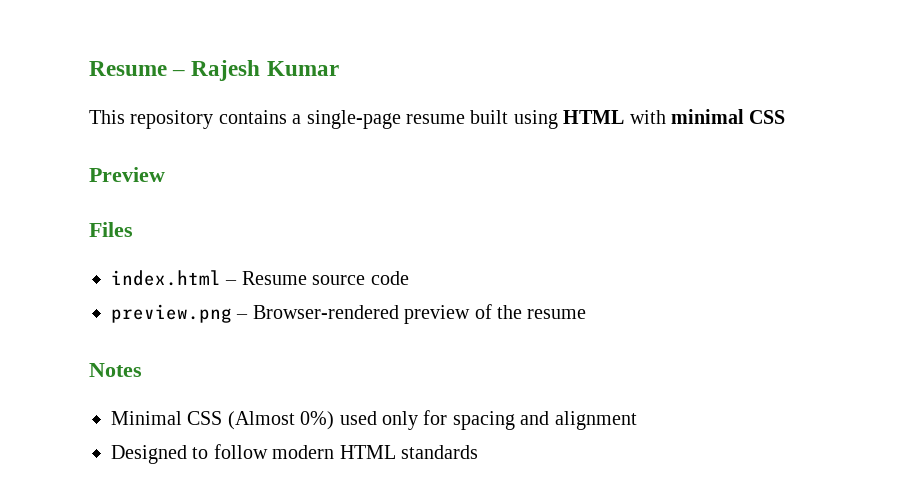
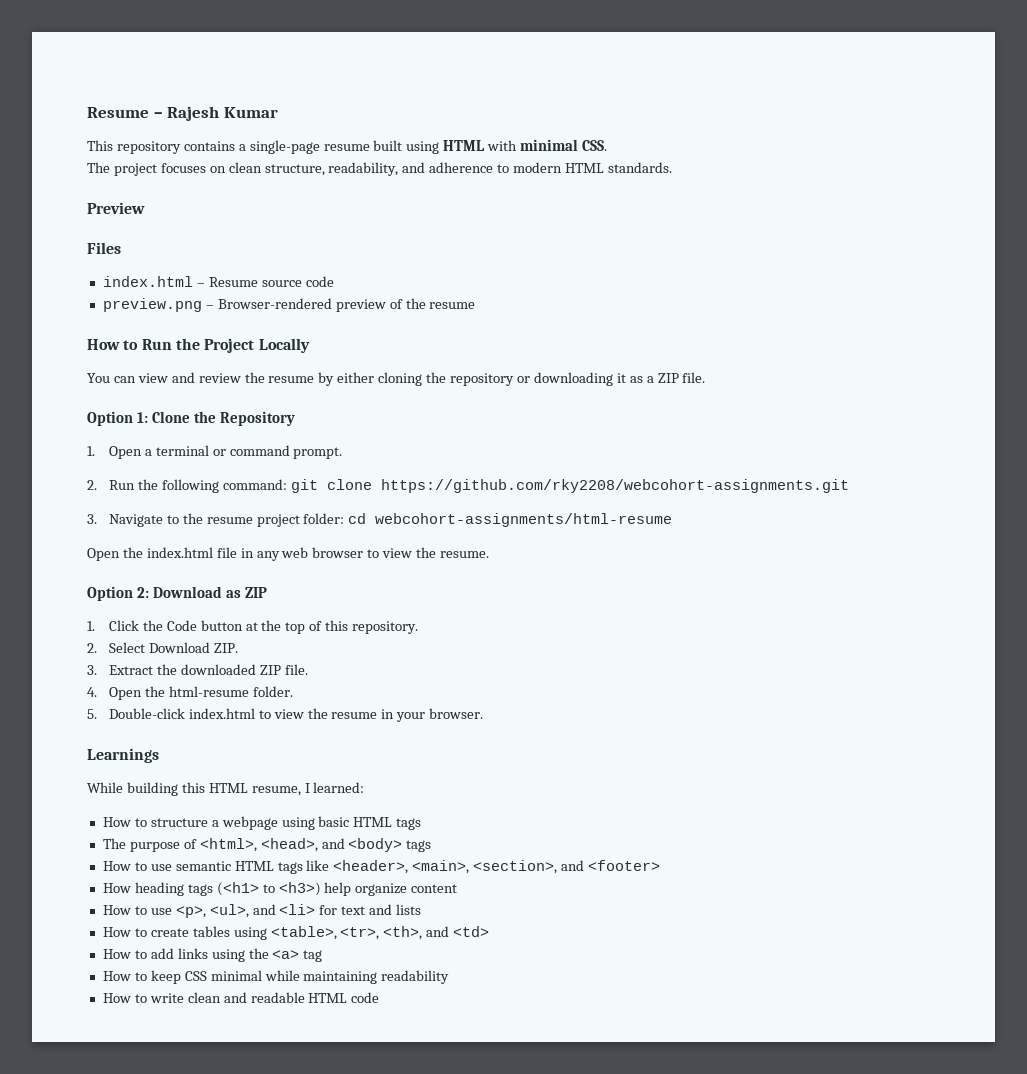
- This repository contains a single-page resume built using HTML with minimal CSS
+ This repository contains a single-page resume built using HTML with minimal CSS.
+ The project focuses on clean structure, readability, and adherence to modern HTML standards.
- Notes
- Minimal CSS (Almost 0%) used only for spacing and alignment
- Designed to follow modern HTML standards
+ How to Run the Project Locally
+ You can view and review the resume by either cloning the repository or downloading it as a ZIP file.
+ Option 1: Clone the Repository
+ 1. Open a terminal or command prompt.
+ 2. Run the following command: git clone https://github.com/rky2208/webcohort-assignments.git
+ 3. Navigate to the resume project folder: cd webcohort-assignments/html-resume
+ Open the index.html file in any web browser to view the resume.
+ Option 2: Download as ZIP
+ 1. Click the Code button at the top of this repository.
+ 2. Select Download ZIP.
+ 3. Extract the downloaded ZIP file.
+ 4. Open the html-resume folder.
+ 5. Double-click index.html to view the resume in your browser.
+ Learnings
+ While building this HTML resume, I learned:
+ How to structure a webpage using basic HTML tags
+ The purpose of <html>, <head>, and <body> tags
+ How to use semantic HTML tags like <header>, <main>, <section>, and <footer>
+ How heading tags (<h1> to <h3>) help organize content
+ How to use <p>, <ul>, and <li> for text and lists
+ How to create tables using <table>, <tr>, <th>, and <td>
+ How to add links using the <a> tag
+ How to keep CSS minimal while maintaining readability
+ How to write clean and readable HTML code

